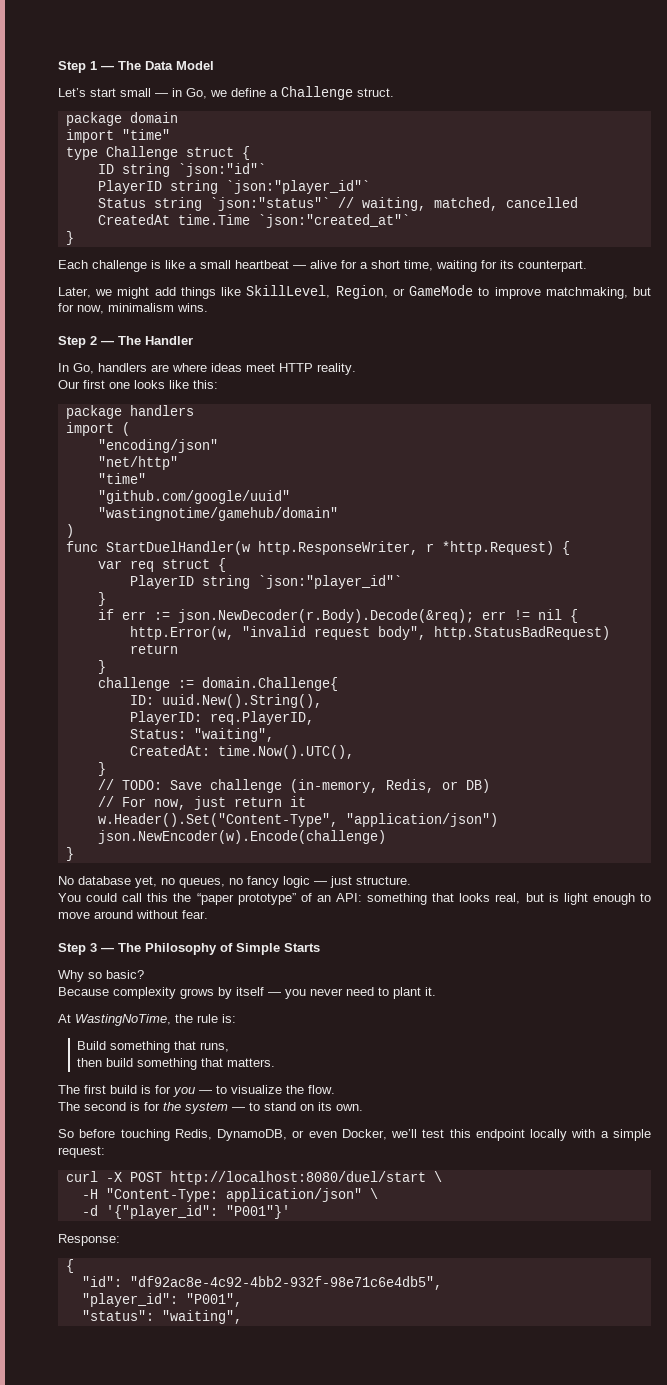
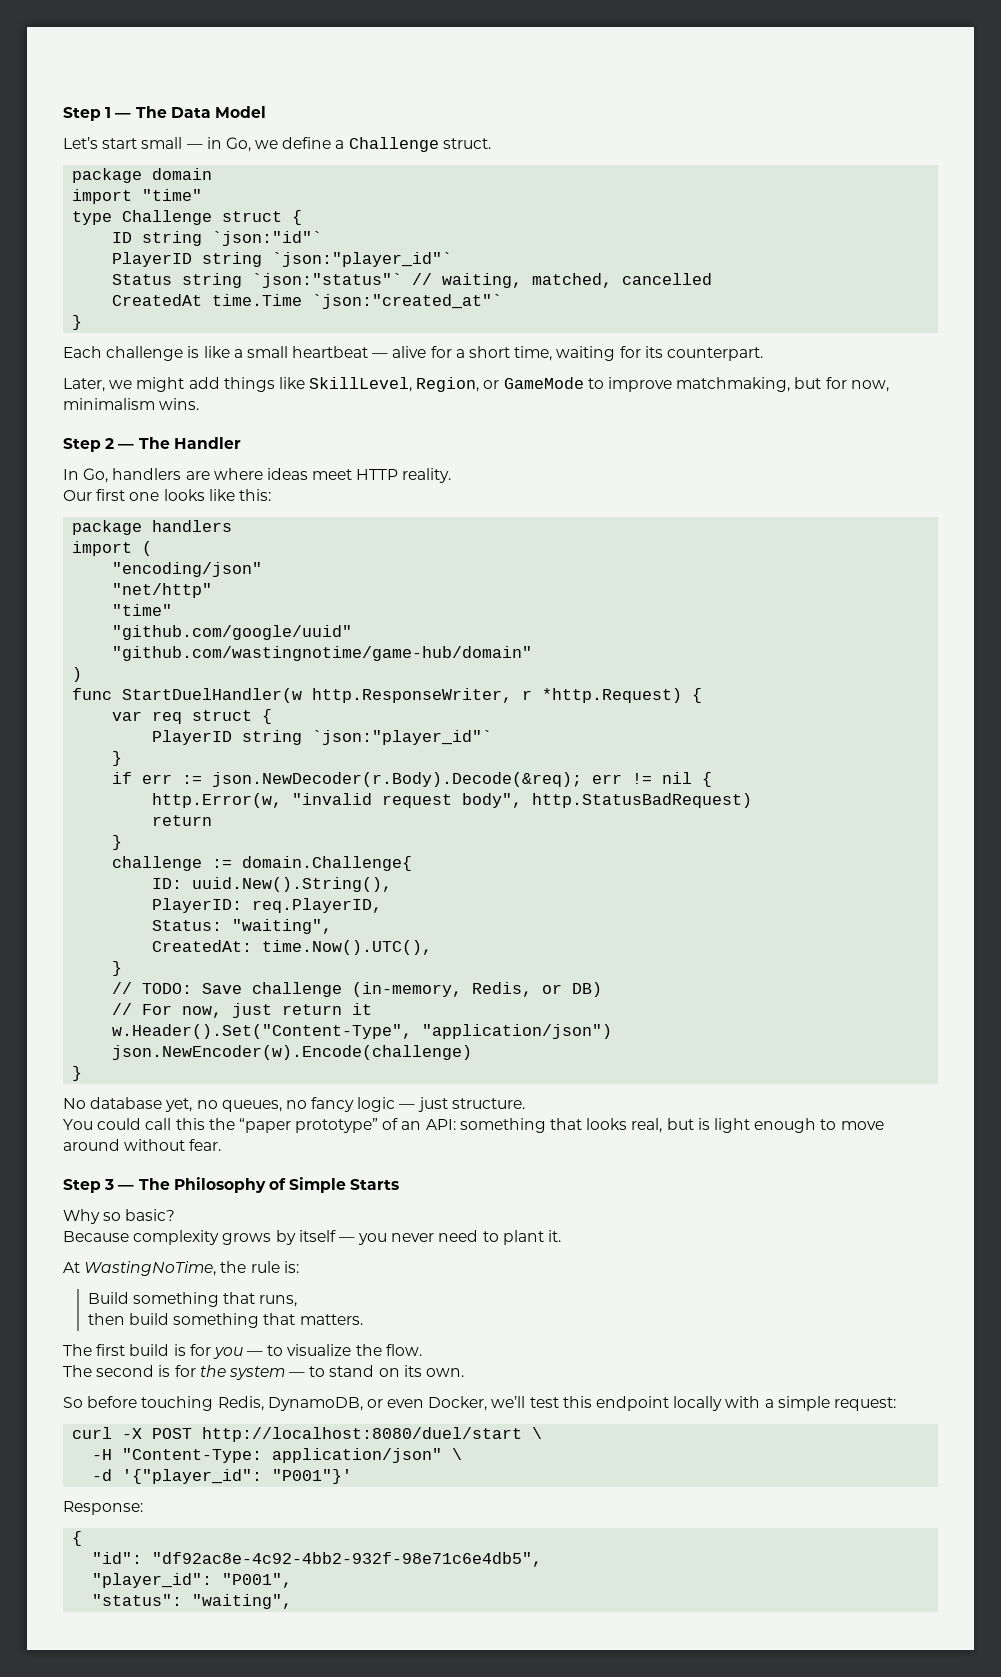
- "wastingnotime/gamehub/domain"
+ "github.com/wastingnotime/game-hub/domain"

